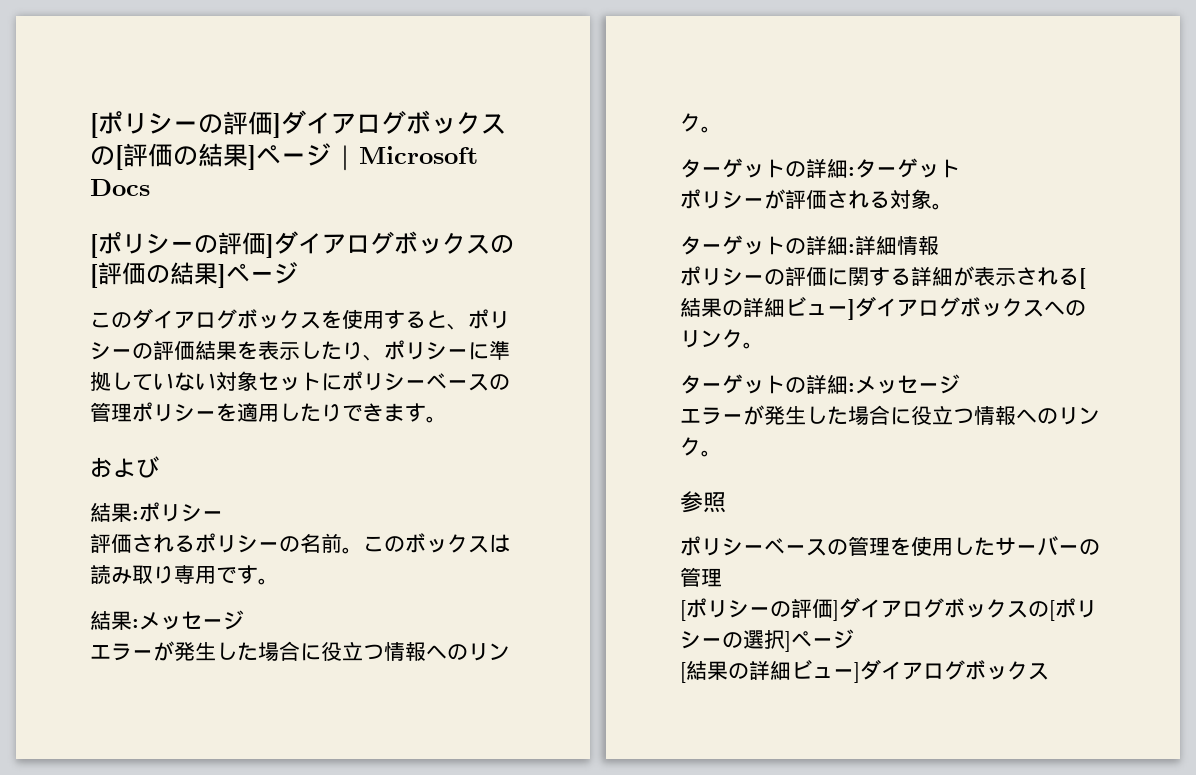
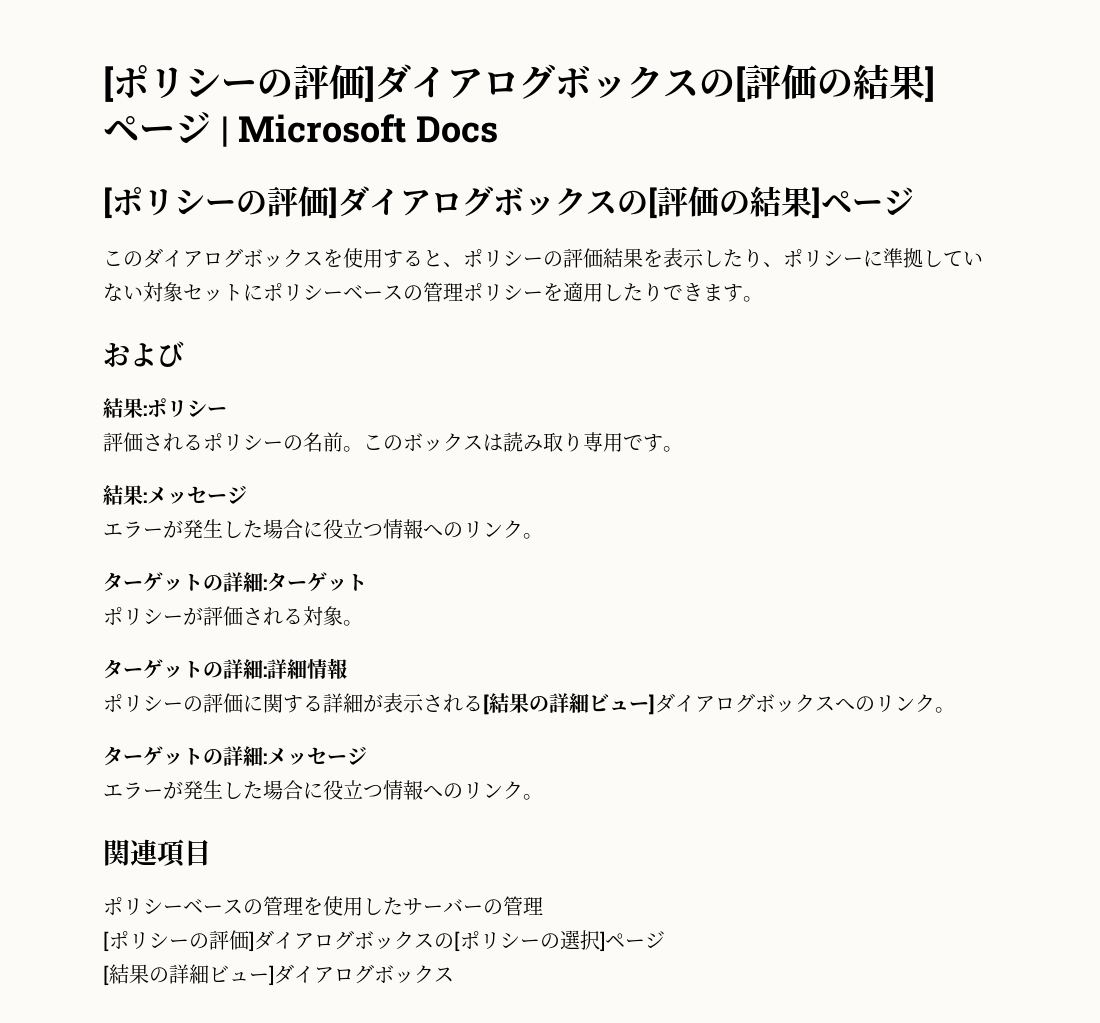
- 参照
+ 関連項目

